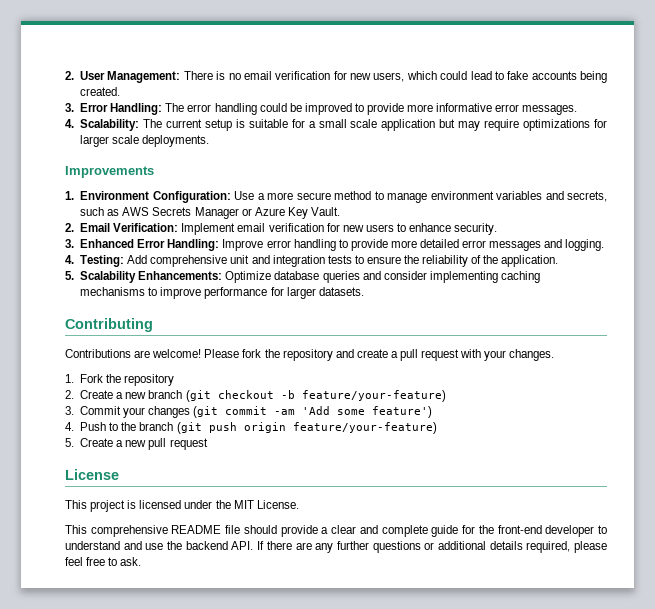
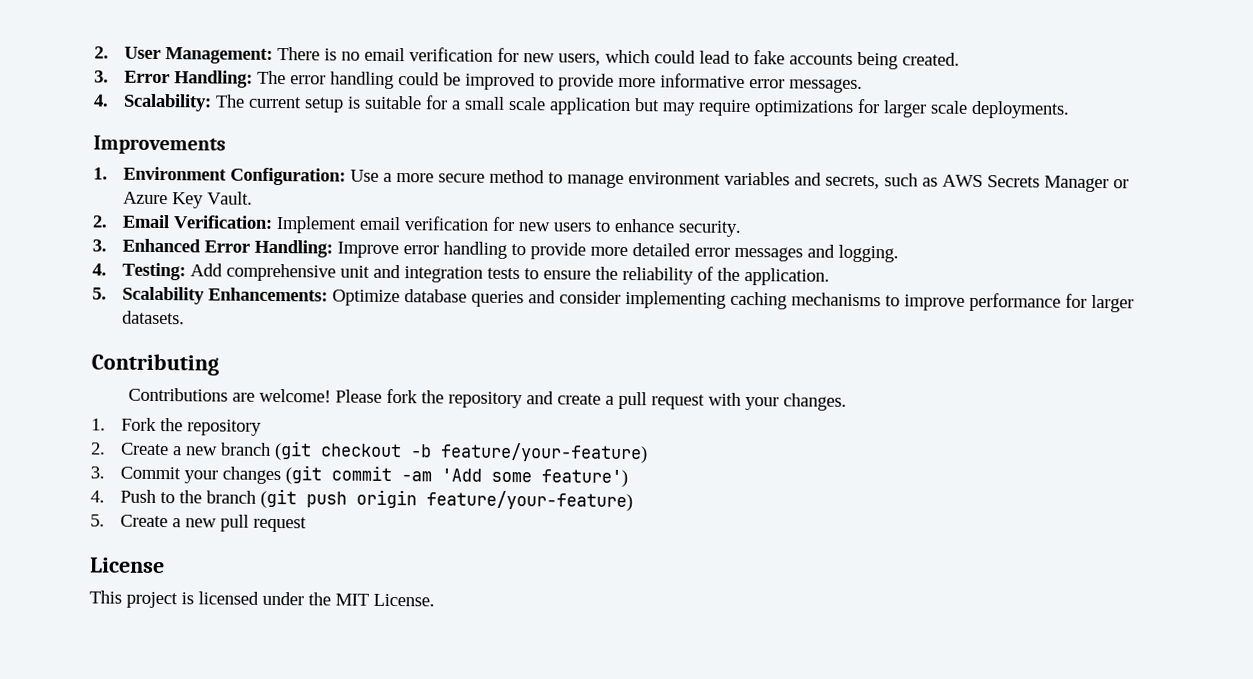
- This comprehensive README file should provide a clear and complete guide for the front-end developer to understand and use the backend API. If there are any further questions or additional details required, please feel free to ask.

